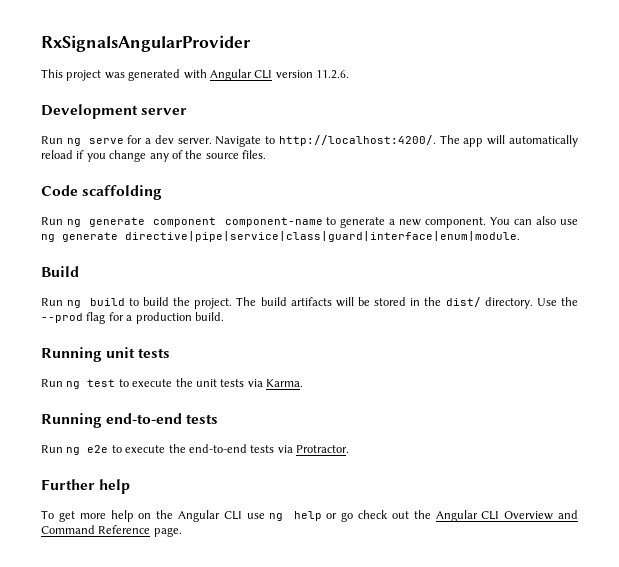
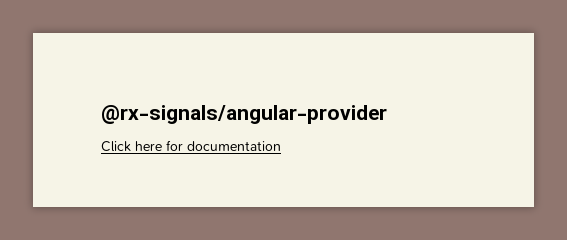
- RxSignalsAngularProvider
- This project was generated with Angular CLI version 11.2.6.
- Development server
- Run ng serve for a dev server. Navigate to http://localhost:4200/. The app will automatically reload if you change any of the source files.
- Code scaffolding
- Run ng generate component component-name to generate a new component. You can also use ng generate directive|pipe|service|class|guard|interface|enum|module.
- Build
- Run ng build to build the project. The build artifacts will be stored in the dist/ directory. Use the --prod flag for a production build.
- Running unit tests
- Run ng test to execute the unit tests via Karma.
- Running end-to-end tests
- Run ng e2e to execute the end-to-end tests via Protractor.
- Further help
- To get more help on the Angular CLI use ng help or go check out the Angular CLI Overview and Command Reference page.
+ @rx-signals/angular-provider
+ Click here for documentation

